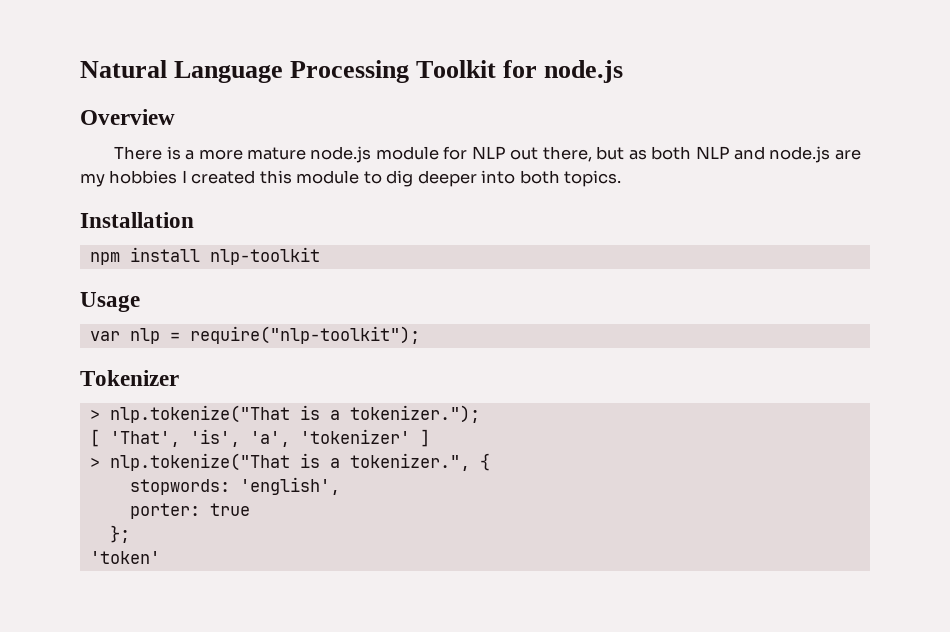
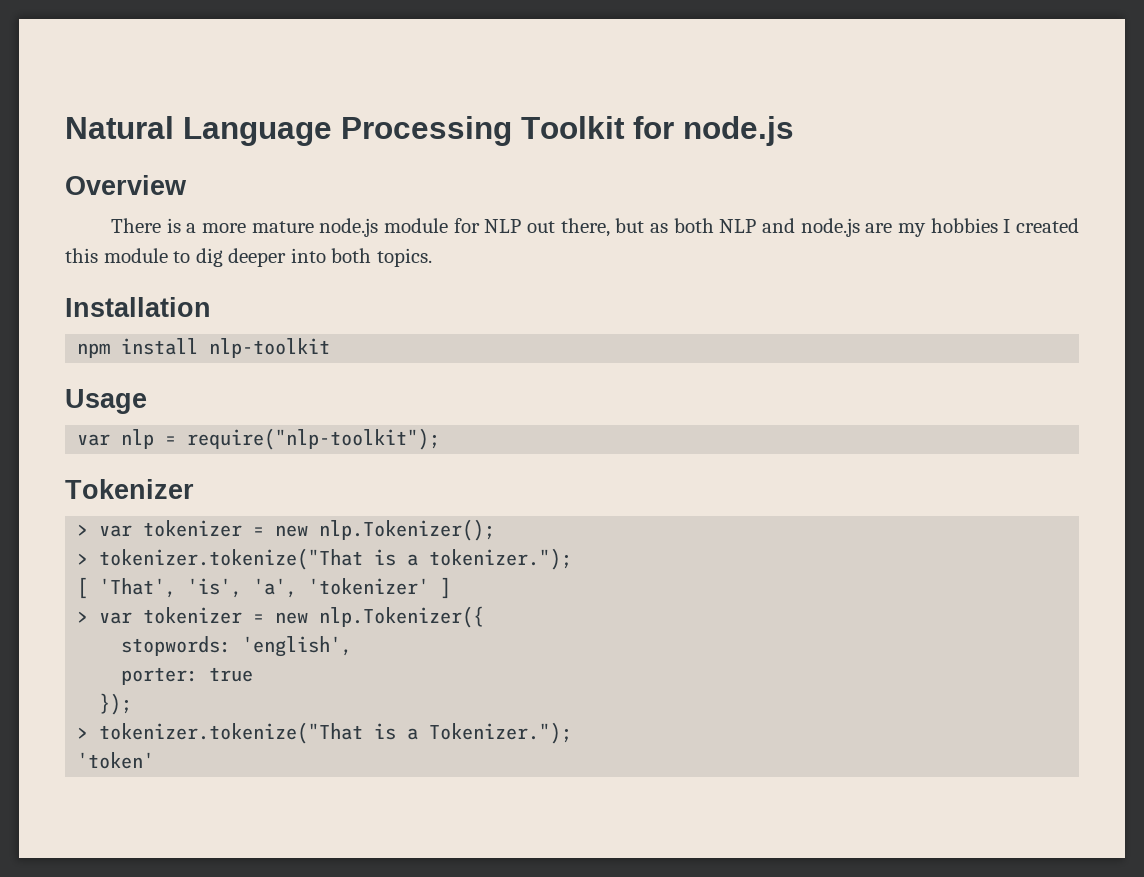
- > nlp.tokenize("That is a tokenizer.");
+ > var tokenizer = new nlp.Tokenizer();
+ > tokenizer.tokenize("That is a tokenizer.");
- > nlp.tokenize("That is a tokenizer.", {
+ > var tokenizer = new nlp.Tokenizer({
- };
+ });
+ > tokenizer.tokenize("That is a Tokenizer.");

